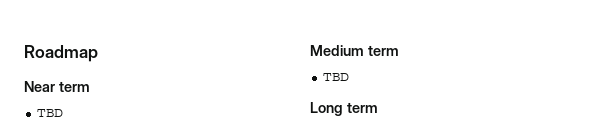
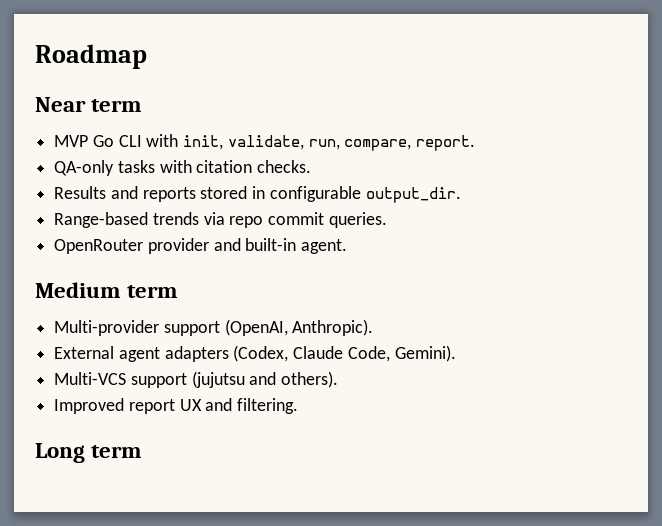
  Near term
- TBD
+ MVP Go CLI with init, validate, run, compare, report.
+ QA-only tasks with citation checks.
+ Results and reports stored in configurable output_dir.
+ Range-based trends via repo commit queries.
+ OpenRouter provider and built-in agent.
  Medium term
- TBD
+ Multi-provider support (OpenAI, Anthropic).
+ External agent adapters (Codex, Claude Code, Gemini).
+ Multi-VCS support (jujutsu and others).
+ Improved report UX and filtering.

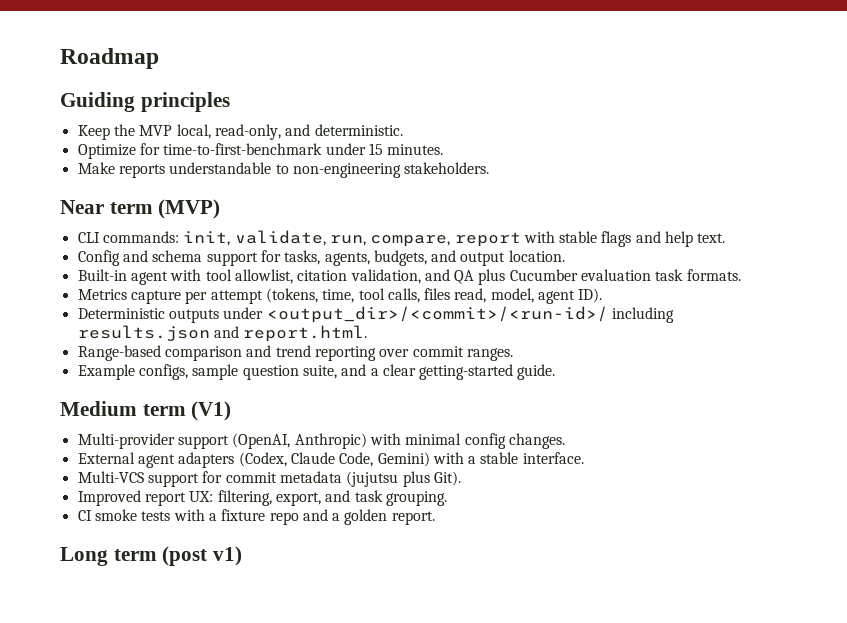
- Near term
- MVP Go CLI with init, validate, run, compare, report.
- QA-only tasks with citation checks.
- Results and reports stored in configurable output_dir.
- Range-based trends via repo commit queries.
- OpenRouter provider and built-in agent.
+ Guiding principles
+ Keep the MVP local, read-only, and deterministic.
+ Optimize for time-to-first-benchmark under 15 minutes.
+ Make reports understandable to non-engineering stakeholders.
+ Near term (MVP)
+ CLI commands: init, validate, run, compare, report with stable flags and help text.
+ Config and schema support for tasks, agents, budgets, and output location.
+ Built-in agent with tool allowlist, citation validation, and QA plus Cucumber evaluation task formats.
+ Metrics capture per attempt (tokens, time, tool calls, files read, model, agent ID).
+ Deterministic outputs under <output_dir>/<commit>/<run-id>/ including results.json and report.html.
+ Range-based comparison and trend reporting over commit ranges.
+ Example configs, sample question suite, and a clear getting-started guide.
- Medium term
+ Medium term (V1)
- Multi-provider support (OpenAI, Anthropic).
+ Multi-provider support (OpenAI, Anthropic) with minimal config changes.
- External agent adapters (Codex, Claude Code, Gemini).
- Multi-VCS support (jujutsu and others).
- Improved report UX and filtering.
+ External agent adapters (Codex, Claude Code, Gemini) with a stable interface.
+ Multi-VCS support for commit metadata (jujutsu plus Git).
+ Improved report UX: filtering, export, and task grouping.
+ CI smoke tests with a fixture repo and a golden report.
- Long term
+ Long term (post v1)

